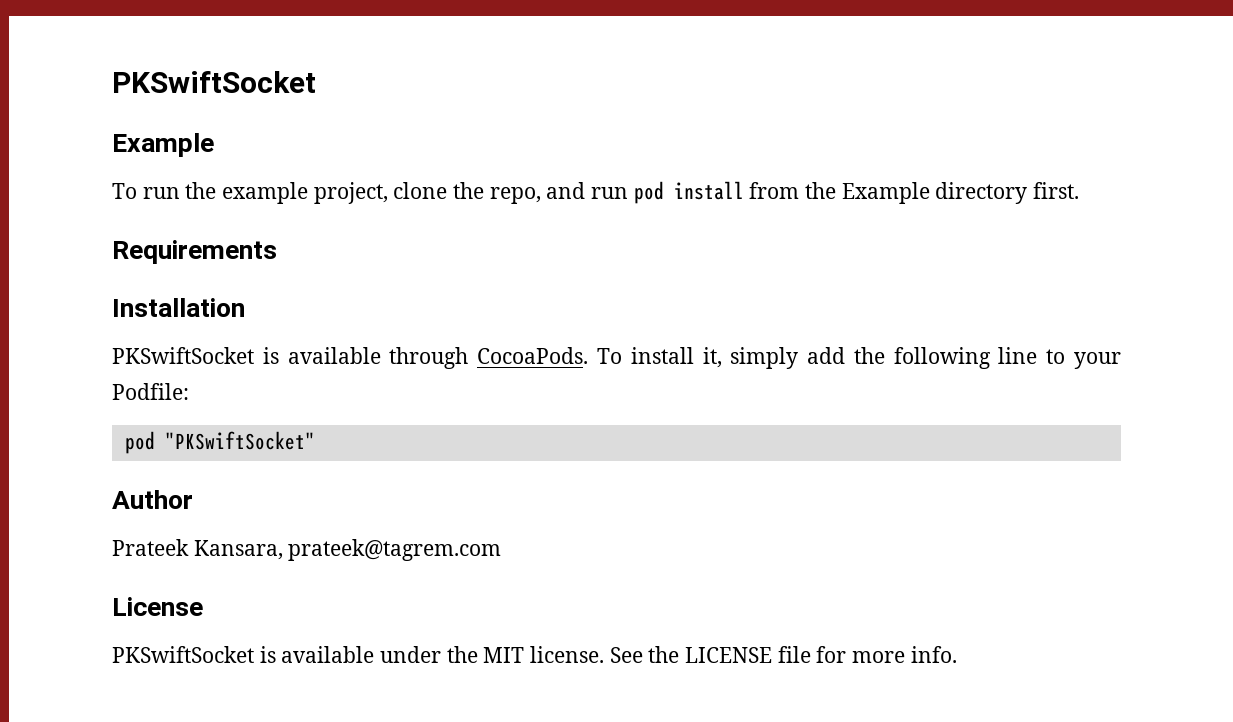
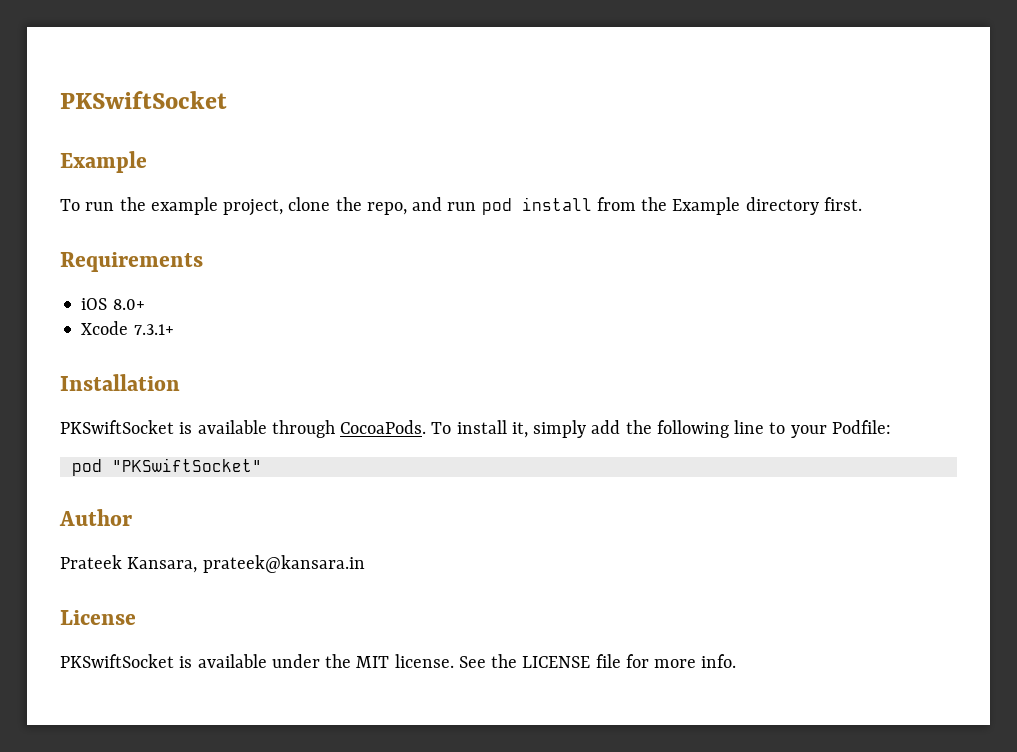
+ iOS 8.0+
+ Xcode 7.3.1+
- Prateek Kansara, prateek@tagrem.com
+ Prateek Kansara, prateek@kansara.in

